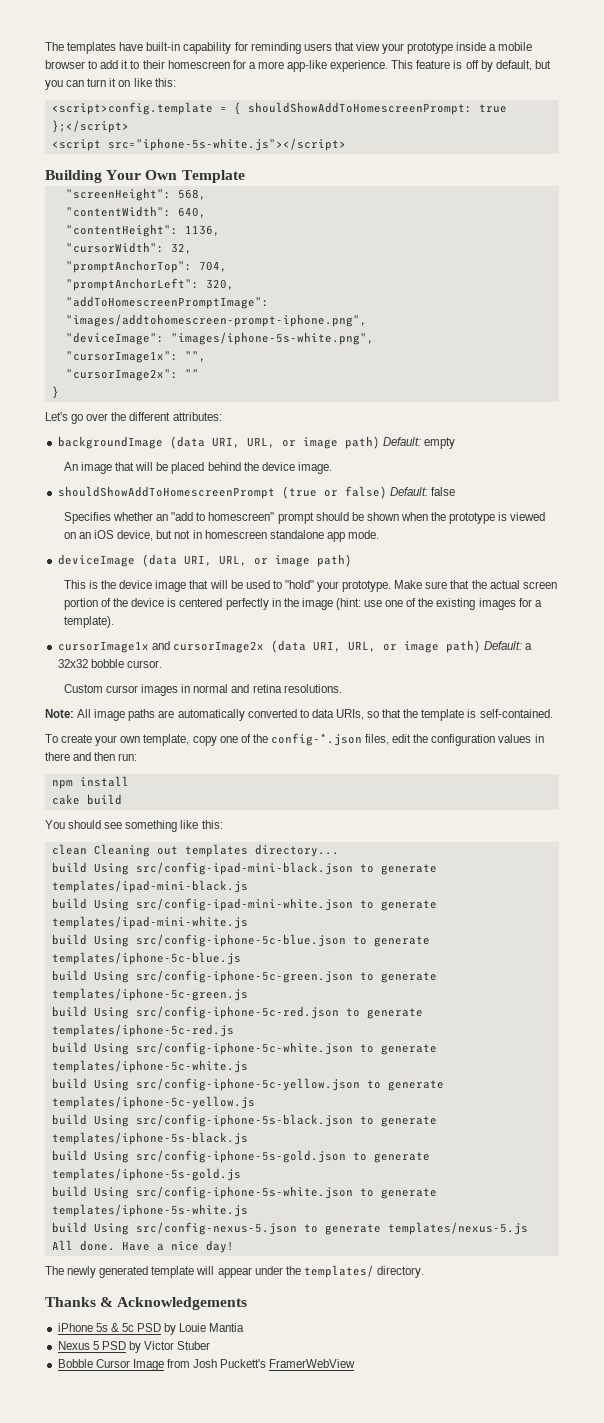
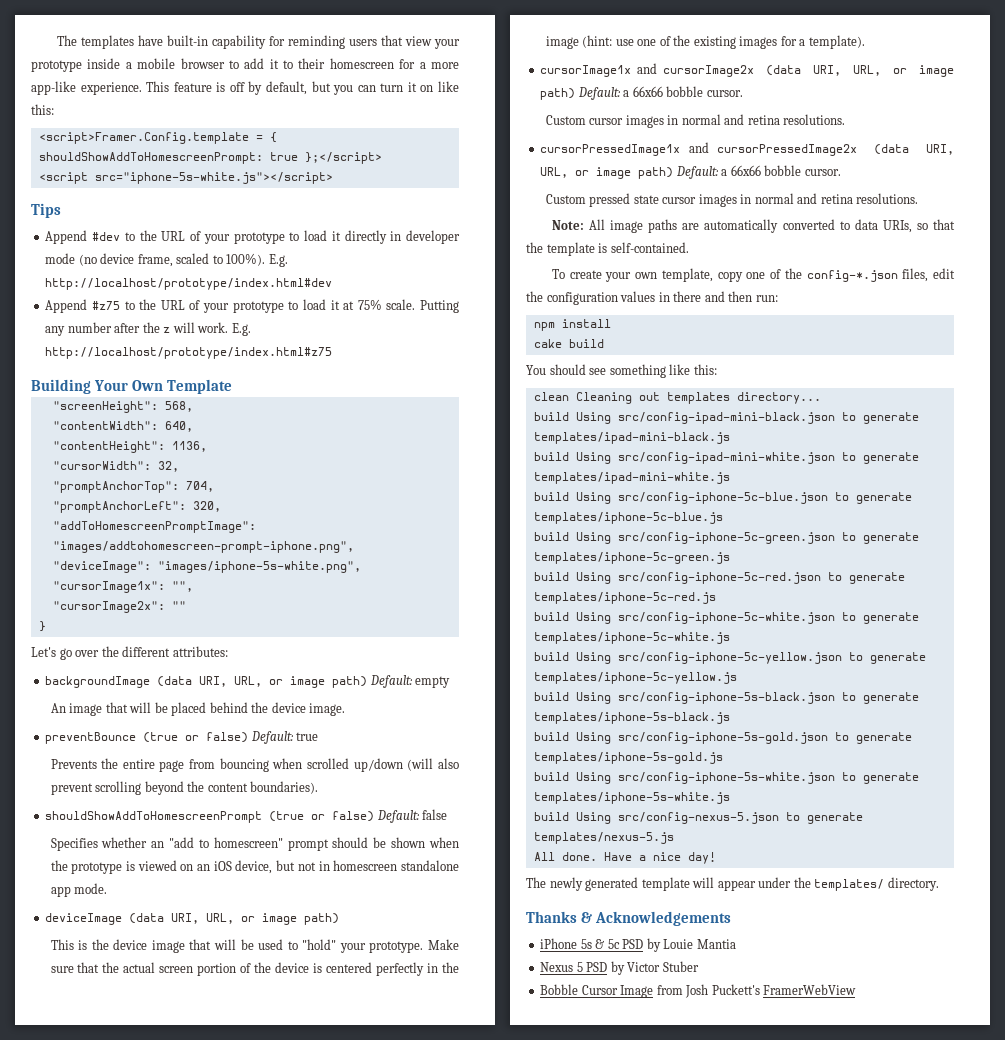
- <script>config.template = { shouldShowAddToHomescreenPrompt: true };</script>
+ <script>Framer.Config.template = { shouldShowAddToHomescreenPrompt: true };</script>
+ Tips
+ Append #dev to the URL of your prototype to load it directly in developer mode (no device frame, scaled to 100%). E.g. http://localhost/prototype/index.html#dev
+ Append #z75 to the URL of your prototype to load it at 75% scale. Putting any number after the z will work. E.g. http://localhost/prototype/index.html#z75
+ preventBounce (true or false) Default: true
+ Prevents the entire page from bouncing when scrolled up/down (will also prevent scrolling beyond the content boundaries).
- cursorImage1x and cursorImage2x (data URI, URL, or image path) Default: a 32x32 bobble cursor.
+ cursorImage1x and cursorImage2x (data URI, URL, or image path) Default: a 66x66 bobble cursor.
+ cursorPressedImage1x and cursorPressedImage2x (data URI, URL, or image path) Default: a 66x66 bobble cursor.
+ Custom pressed state cursor images in normal and retina resolutions.

